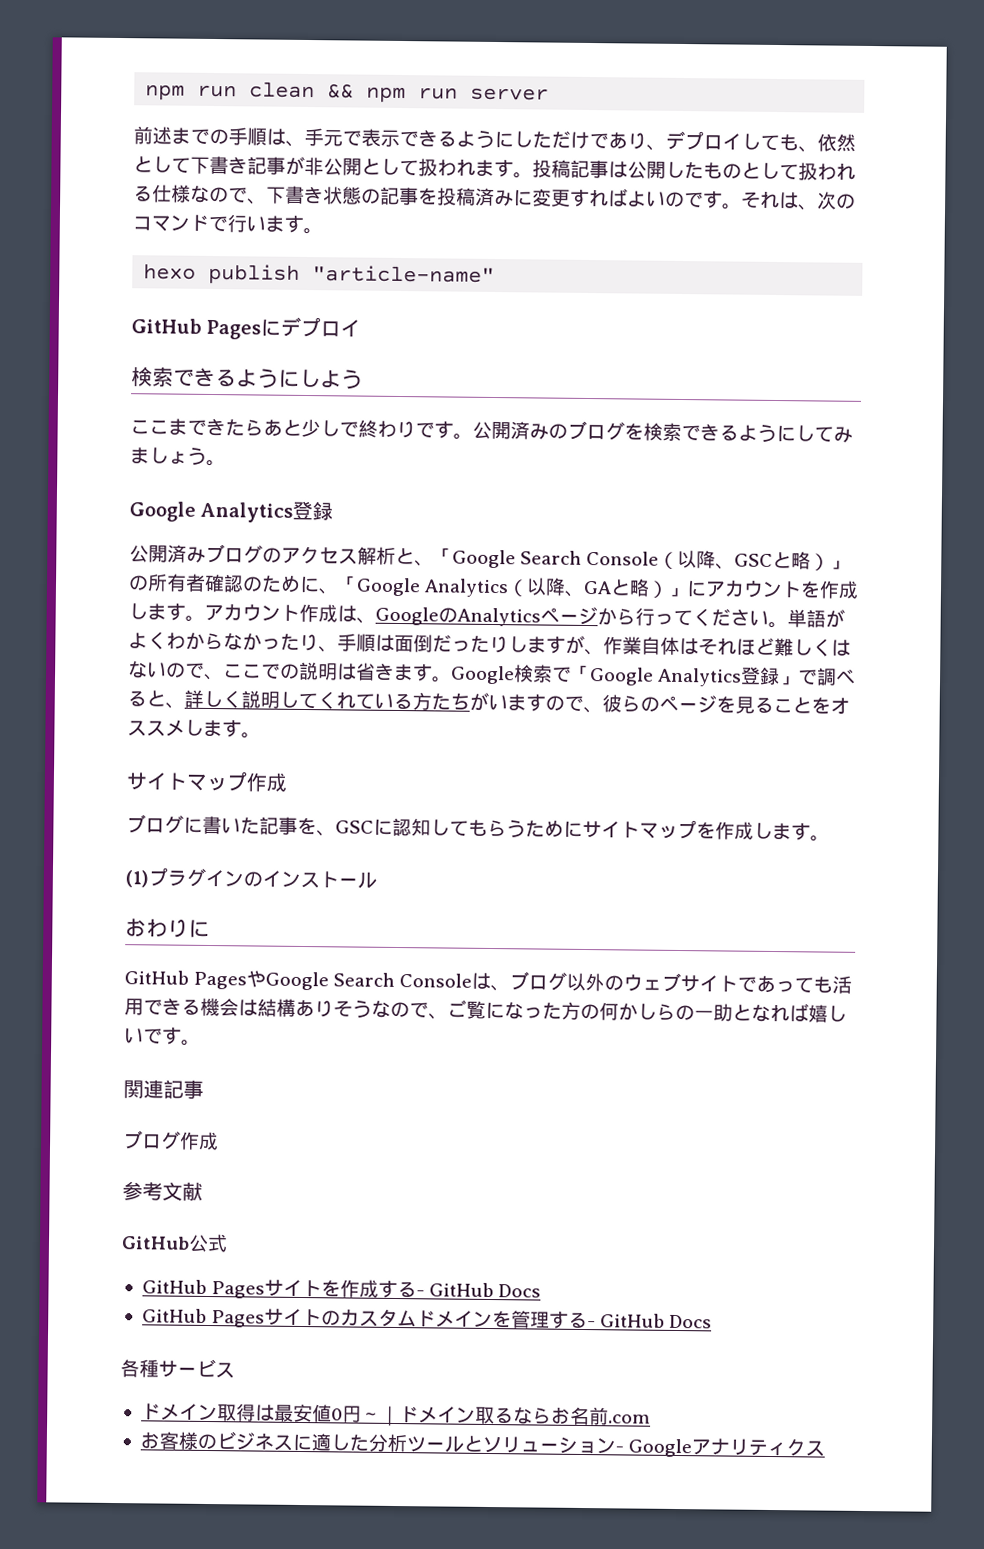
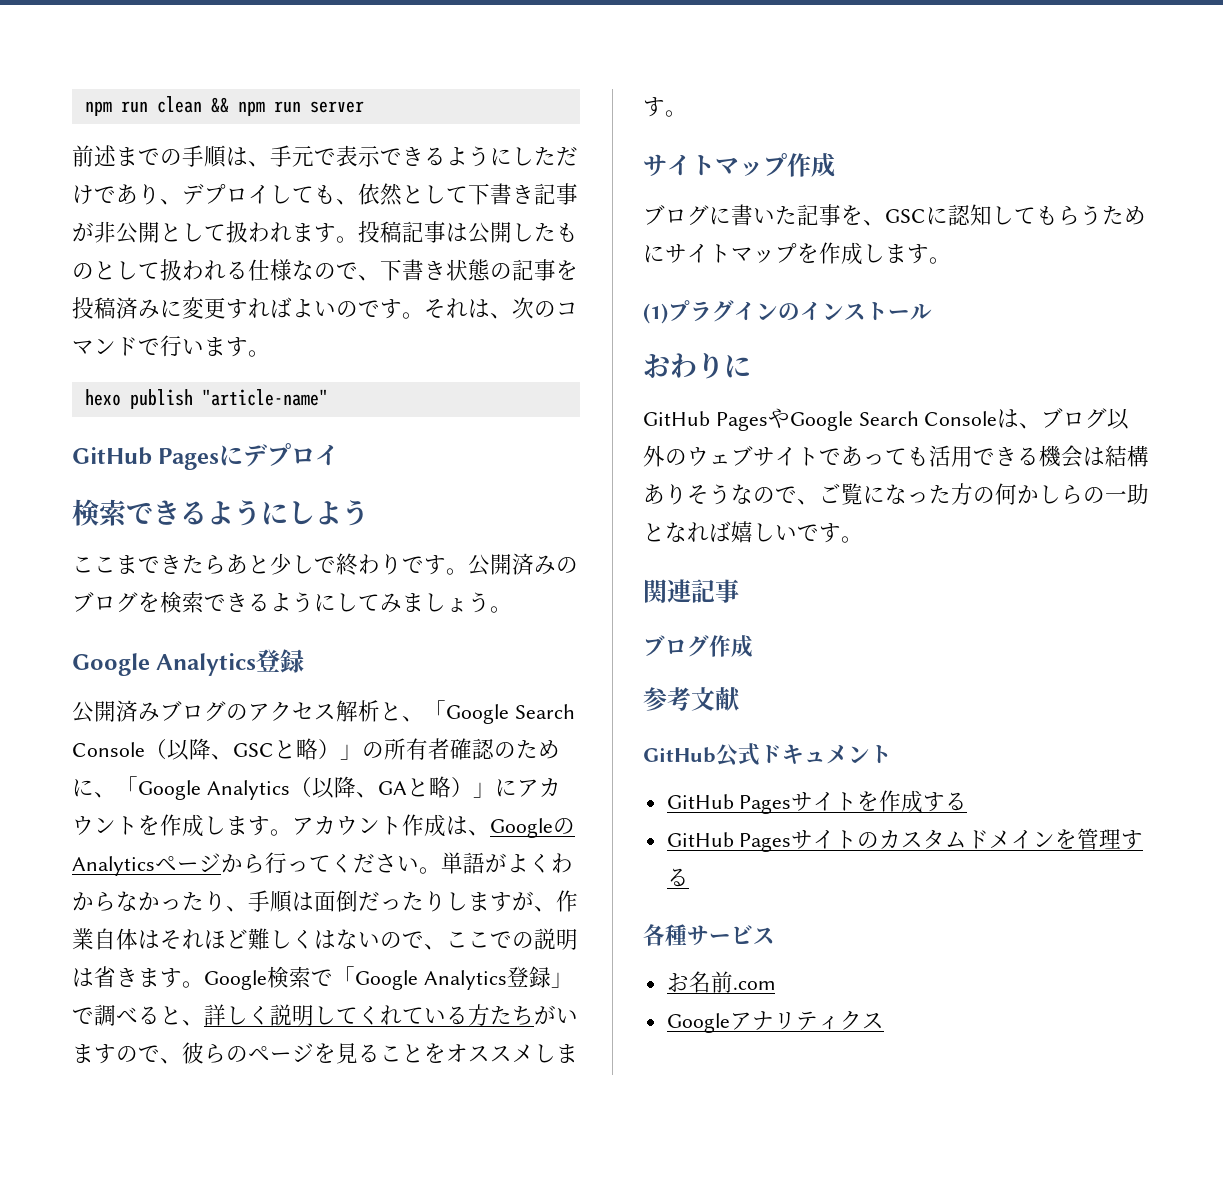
- GitHub公式
+ GitHub公式ドキュメント
- GitHub Pagesサイトを作成する- GitHub Docs
+ GitHub Pagesサイトを作成する
- GitHub Pagesサイトのカスタムドメインを管理する- GitHub Docs
+ GitHub Pagesサイトのカスタムドメインを管理する
- ドメイン取得は最安値0円～｜ドメイン取るならお名前.com
- お客様のビジネスに適した分析ツールとソリューション- Googleアナリティクス
+ お名前.com
+ Googleアナリティクス

